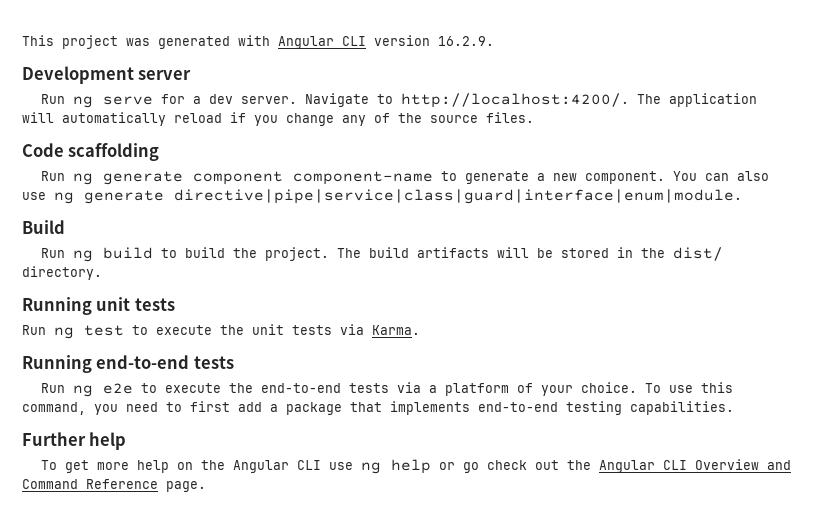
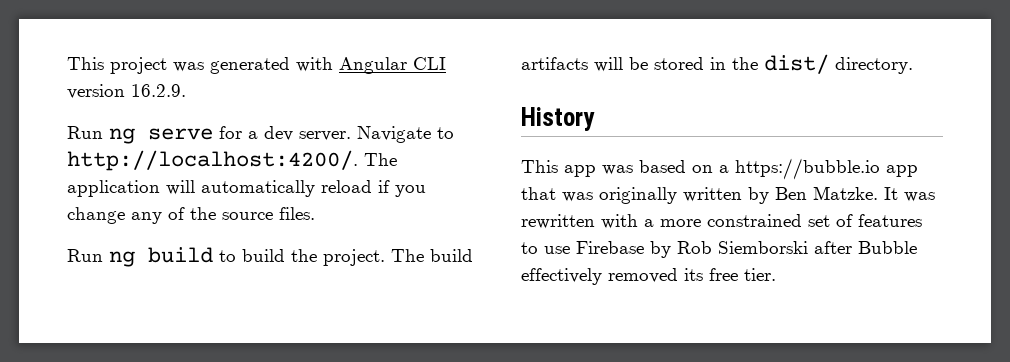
- Development server
- Code scaffolding
- Run ng generate component component-name to generate a new component. You can also use ng generate directive|pipe|service|class|guard|interface|enum|module.
- Build
- Running unit tests
- Run ng test to execute the unit tests via Karma.
- Running end-to-end tests
- Run ng e2e to execute the end-to-end tests via a platform of your choice. To use this command, you need to first add a package that implements end-to-end testing capabilities.
- Further help
- To get more help on the Angular CLI use ng help or go check out the Angular CLI Overview and Command Reference page.
+ History
+ This app was based on a https://bubble.io app that was originally written by Ben Matzke. It was rewritten with a more constrained set of features to use Firebase by Rob Siemborski after Bubble effectively removed its free tier.

